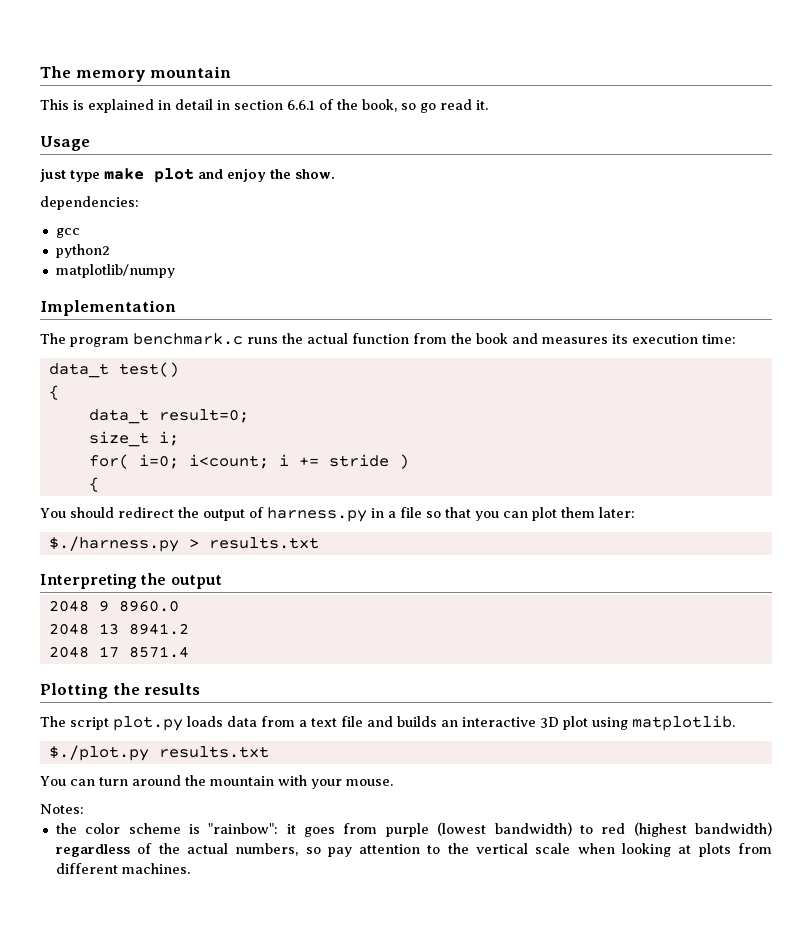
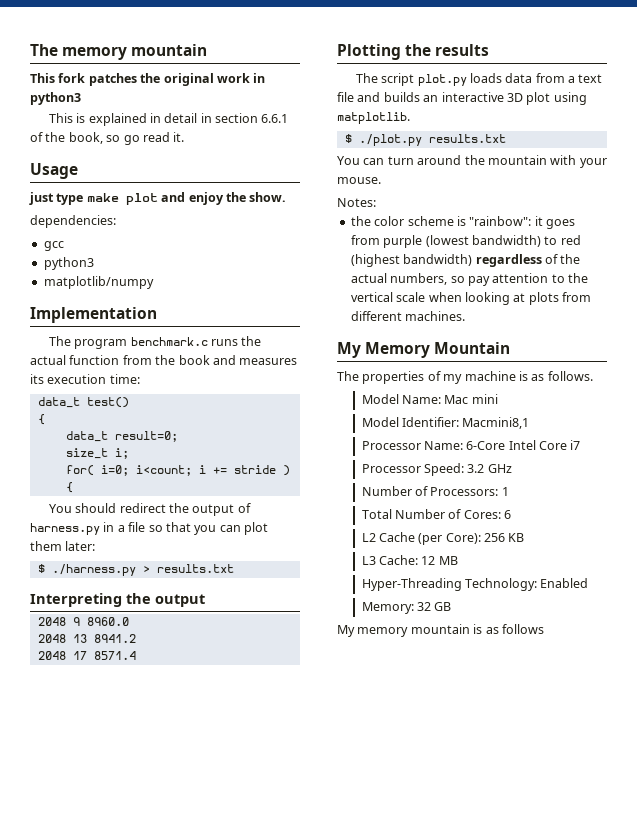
+ This fork patches the original work in python3
  gcc
- python2
+ python3
- $./harness.py > results.txt
+ $ ./harness.py > results.txt
- $./plot.py results.txt
+ $ ./plot.py results.txt
+ My Memory Mountain
+ The properties of my machine is as follows.
+ Model Name: Mac mini
+ Model Identifier: Macmini8,1
+ Processor Name: 6-Core Intel Core i7
+ Processor Speed: 3.2 GHz
+ Number of Processors: 1
+ Total Number of Cores: 6
+ L2 Cache (per Core): 256 KB
+ L3 Cache: 12 MB
+ Hyper-Threading Technology: Enabled
+ Memory: 32 GB
+ My memory mountain is as follows

